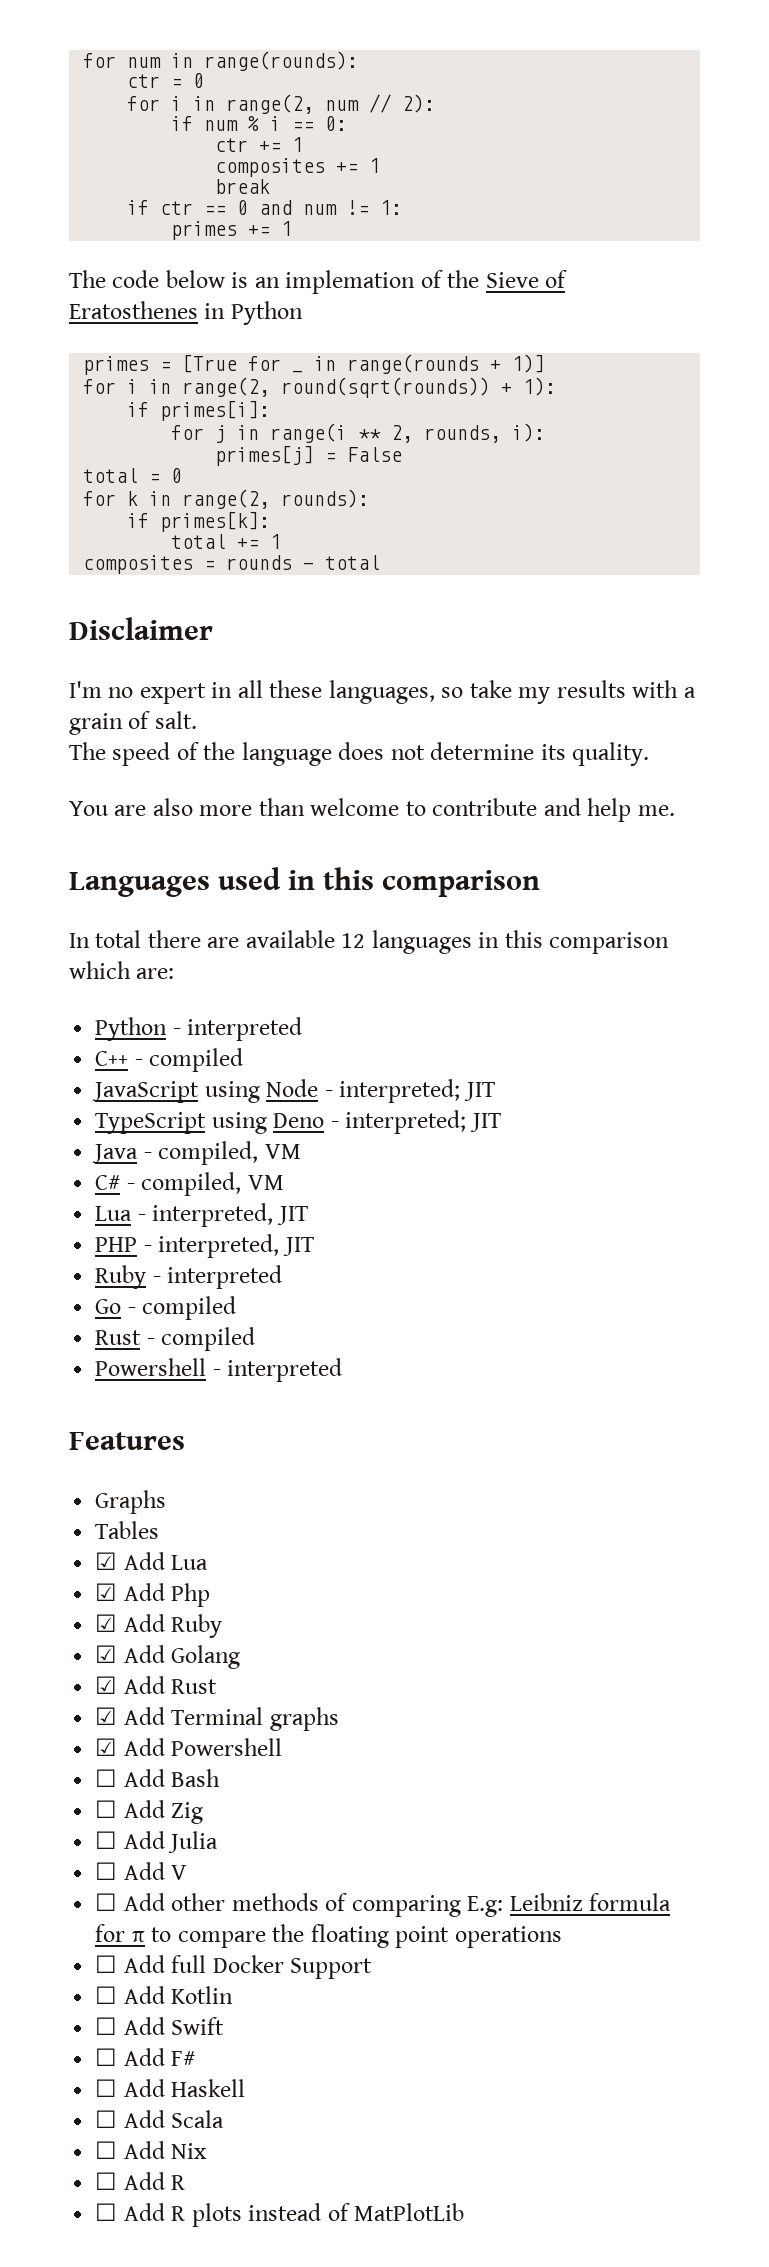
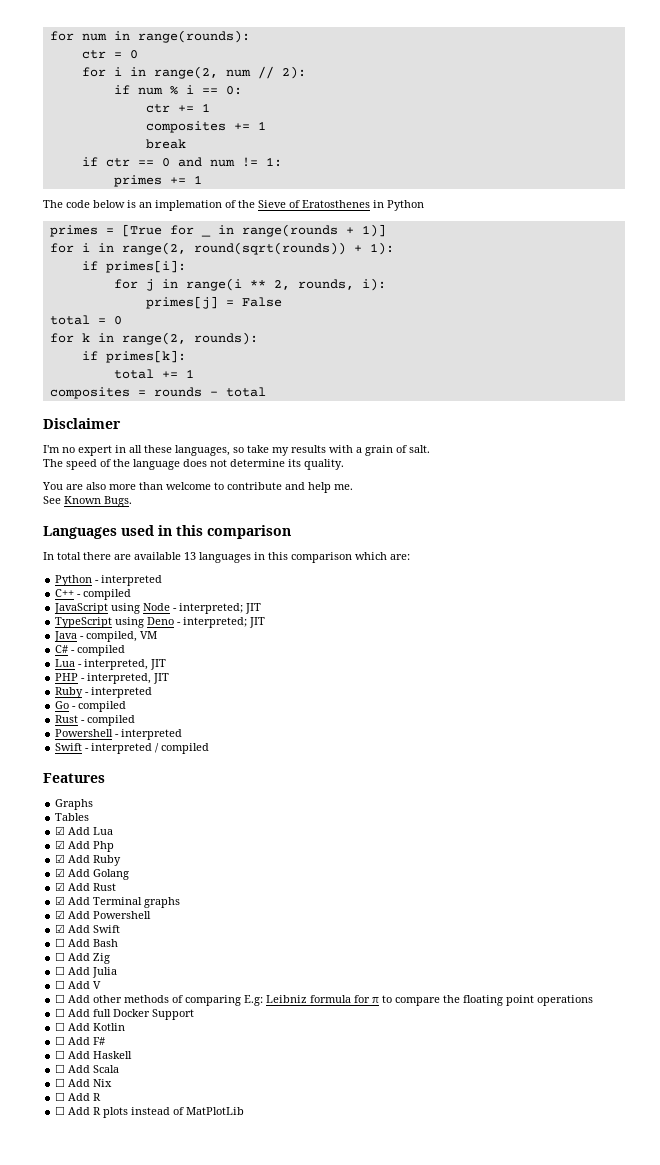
+ See Known Bugs.
- In total there are available 12 languages in this comparison which are:
+ In total there are available 13 languages in this comparison which are:
- C# - compiled, VM
+ C# - compiled
+ Swift - interpreted / compiled
+ ☑ Add Swift
- ☐ Add Swift

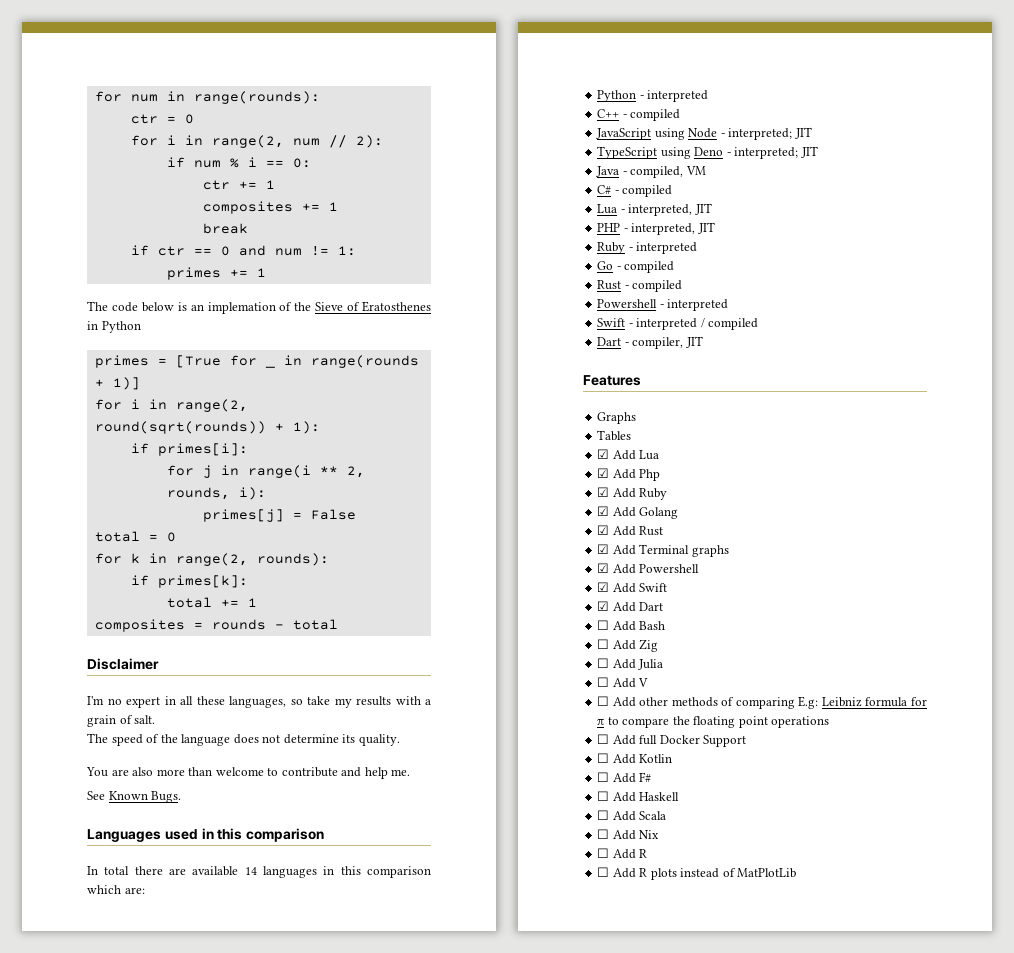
- In total there are available 13 languages in this comparison which are:
+ In total there are available 14 languages in this comparison which are:
+ Dart - compiler, JIT
+ ☑ Add Dart

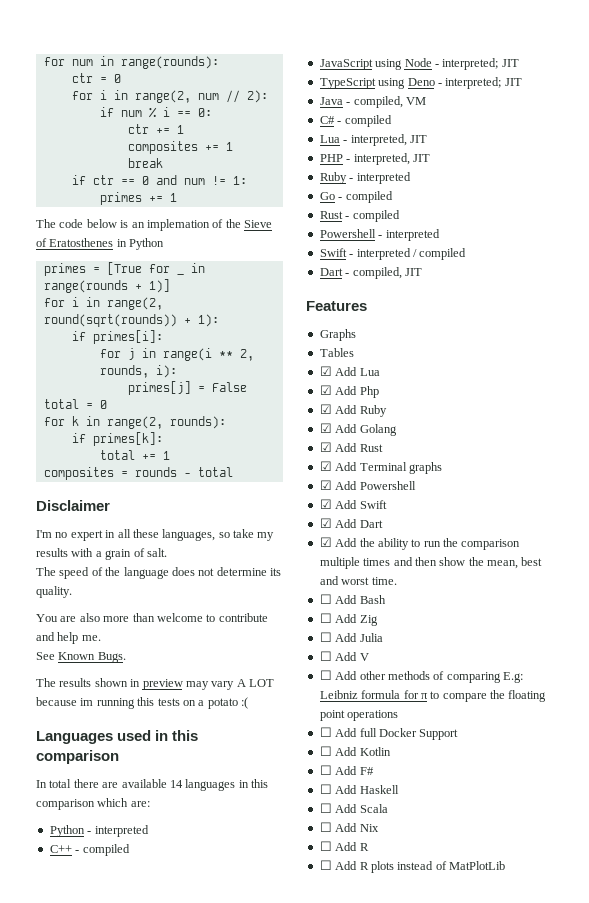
+ The results shown in preview may vary A LOT because im running this tests on a potato :(
- Dart - compiler, JIT
+ Dart - compiled, JIT
+ ☑ Add the ability to run the comparison multiple times and then show the mean, best and worst time.

